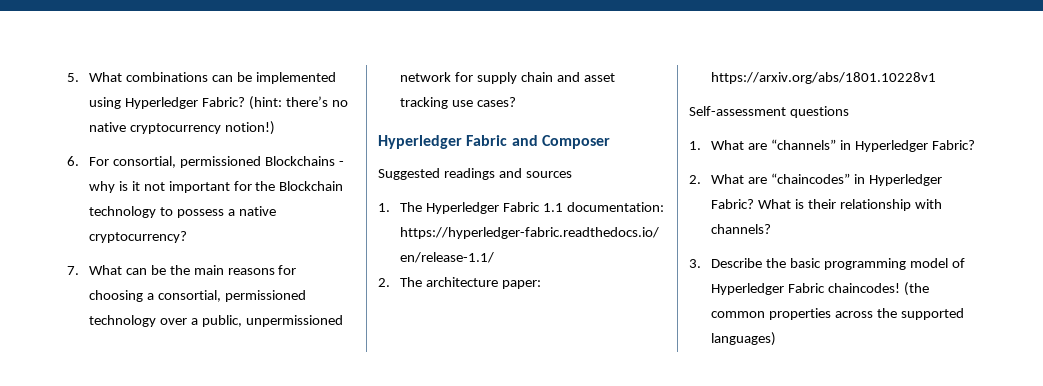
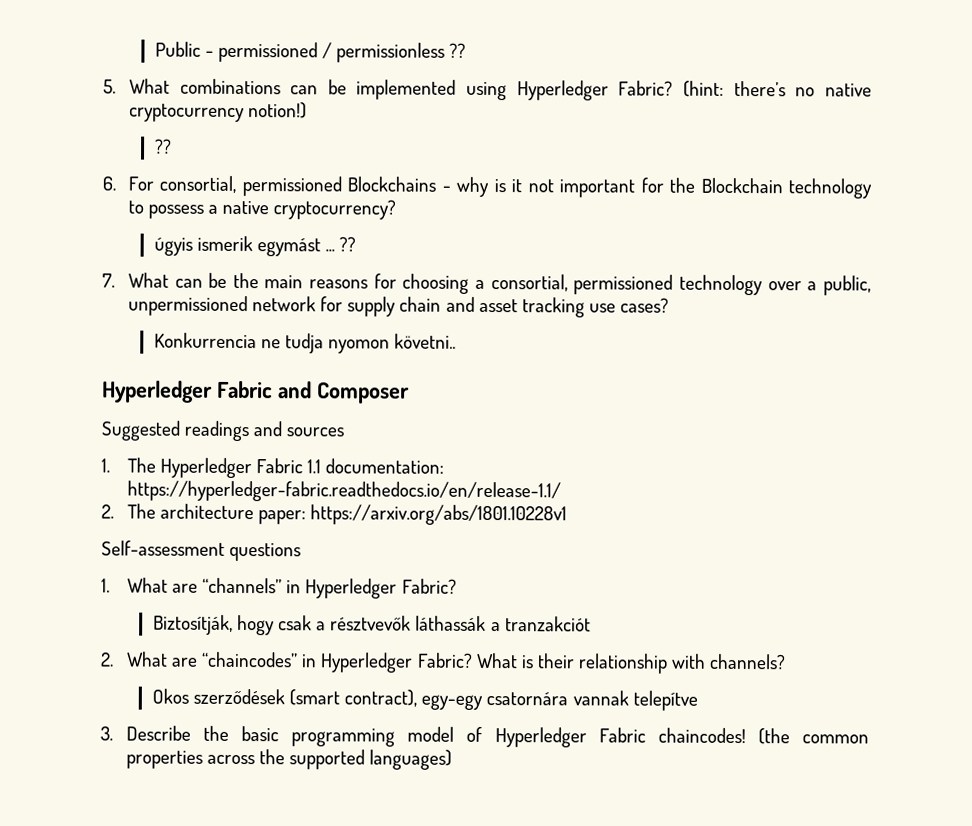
+ Public - permissioned / permissionless ??
  (hint: there’s no native cryptocurrency notion!)
+ ??
+ úgyis ismerik egymást ... ??
+ Konkurrencia ne tudja nyomon követni..
+ Biztosítják, hogy csak a résztvevők láthassák a tranzakciót
+ Okos szerződések (smart contract), egy-egy csatornára vannak telepítve

